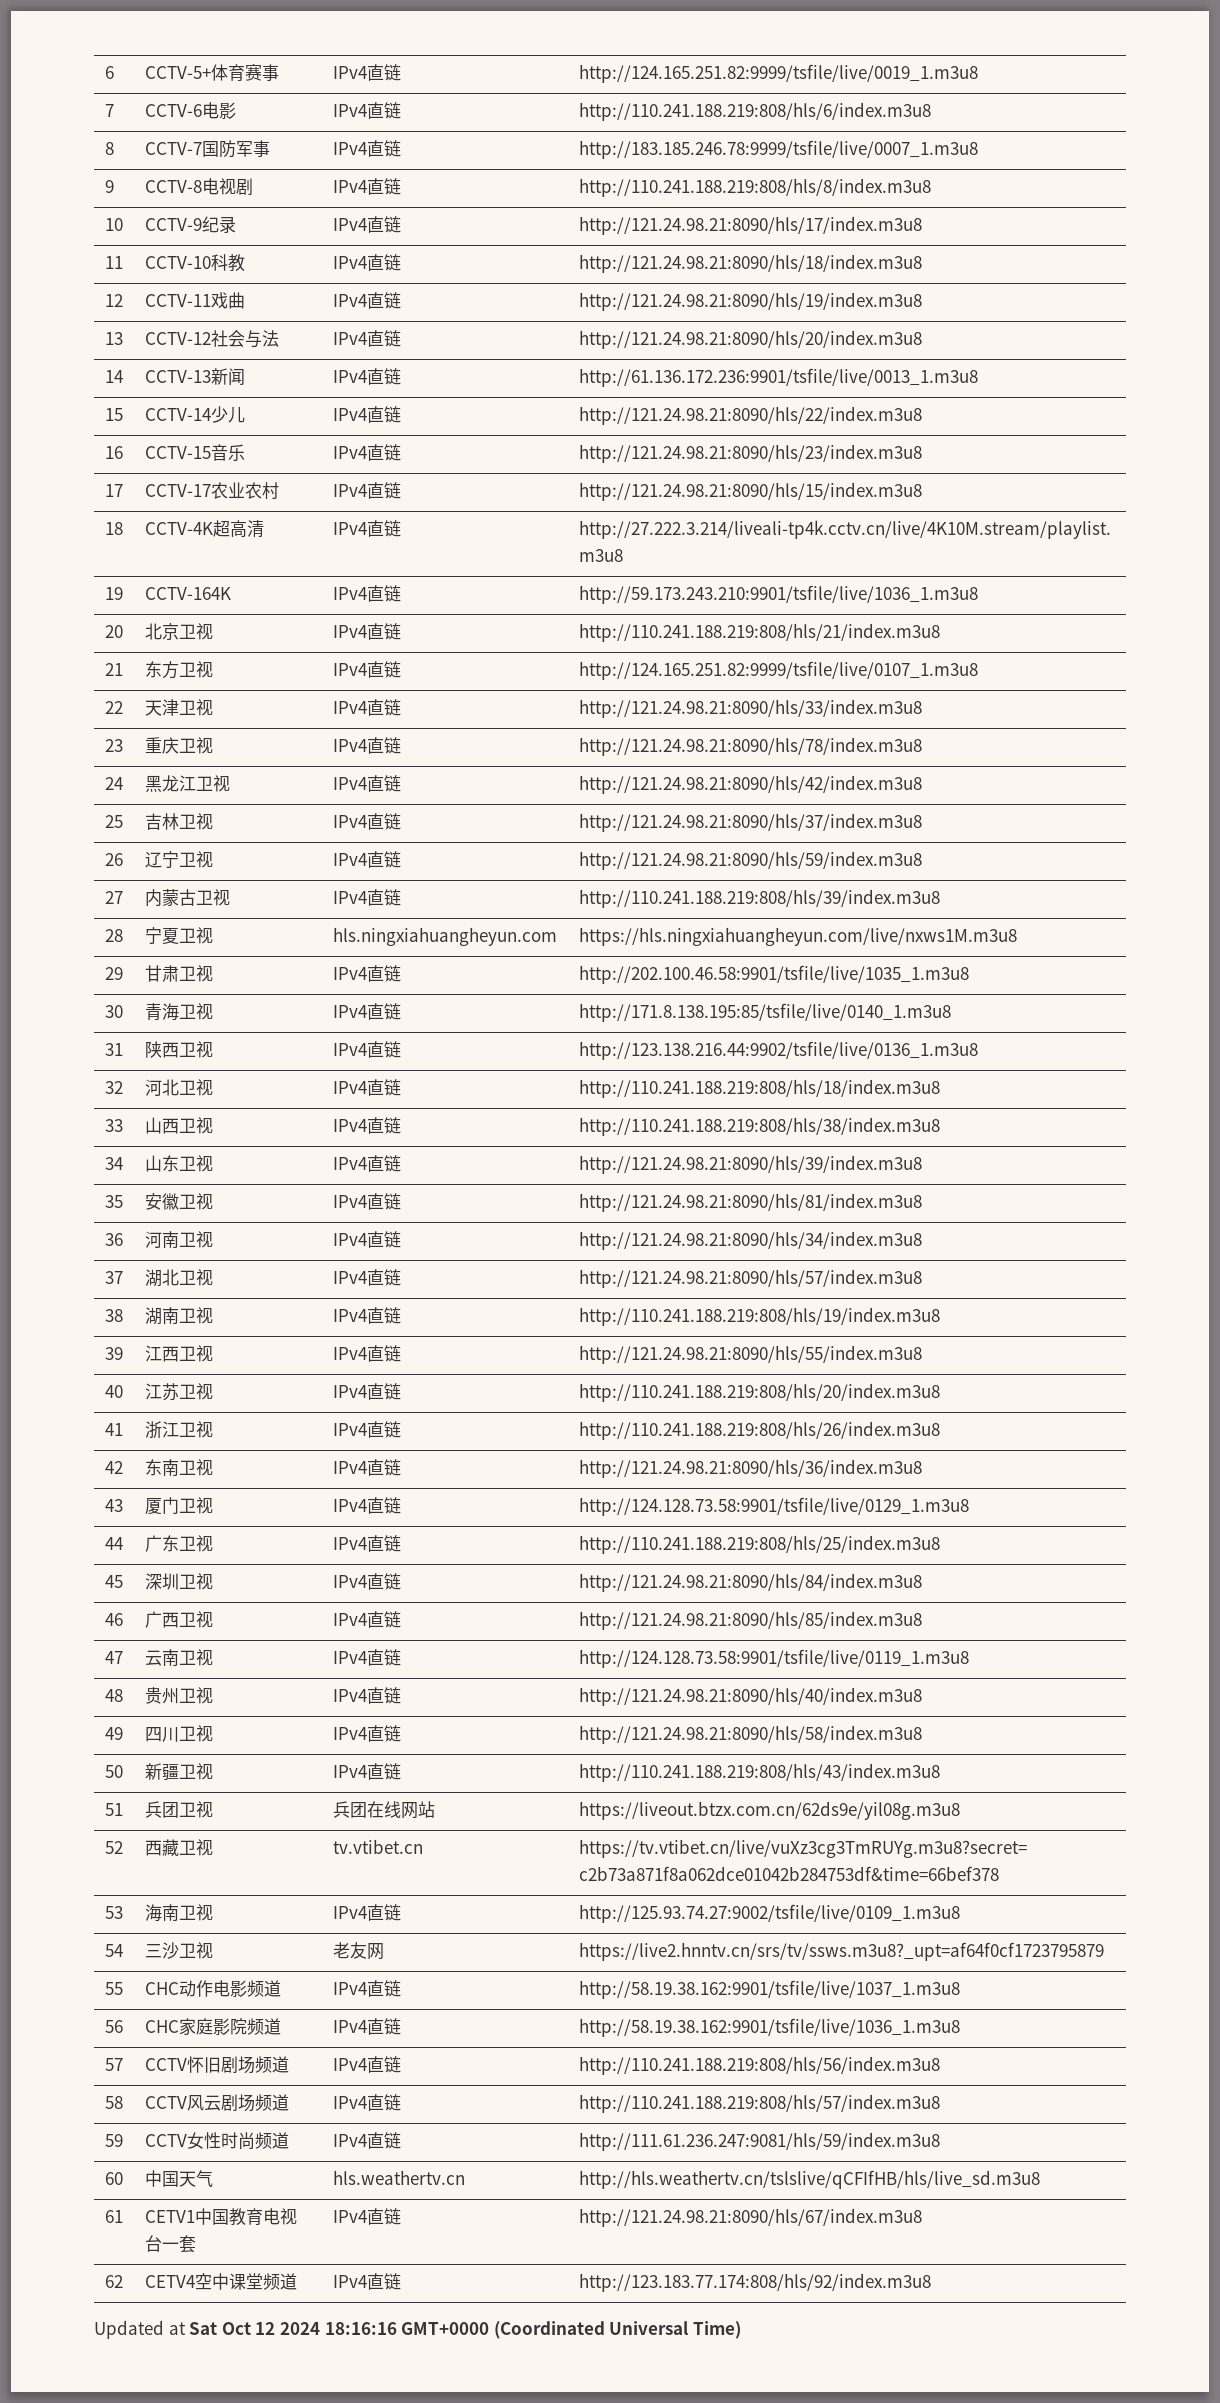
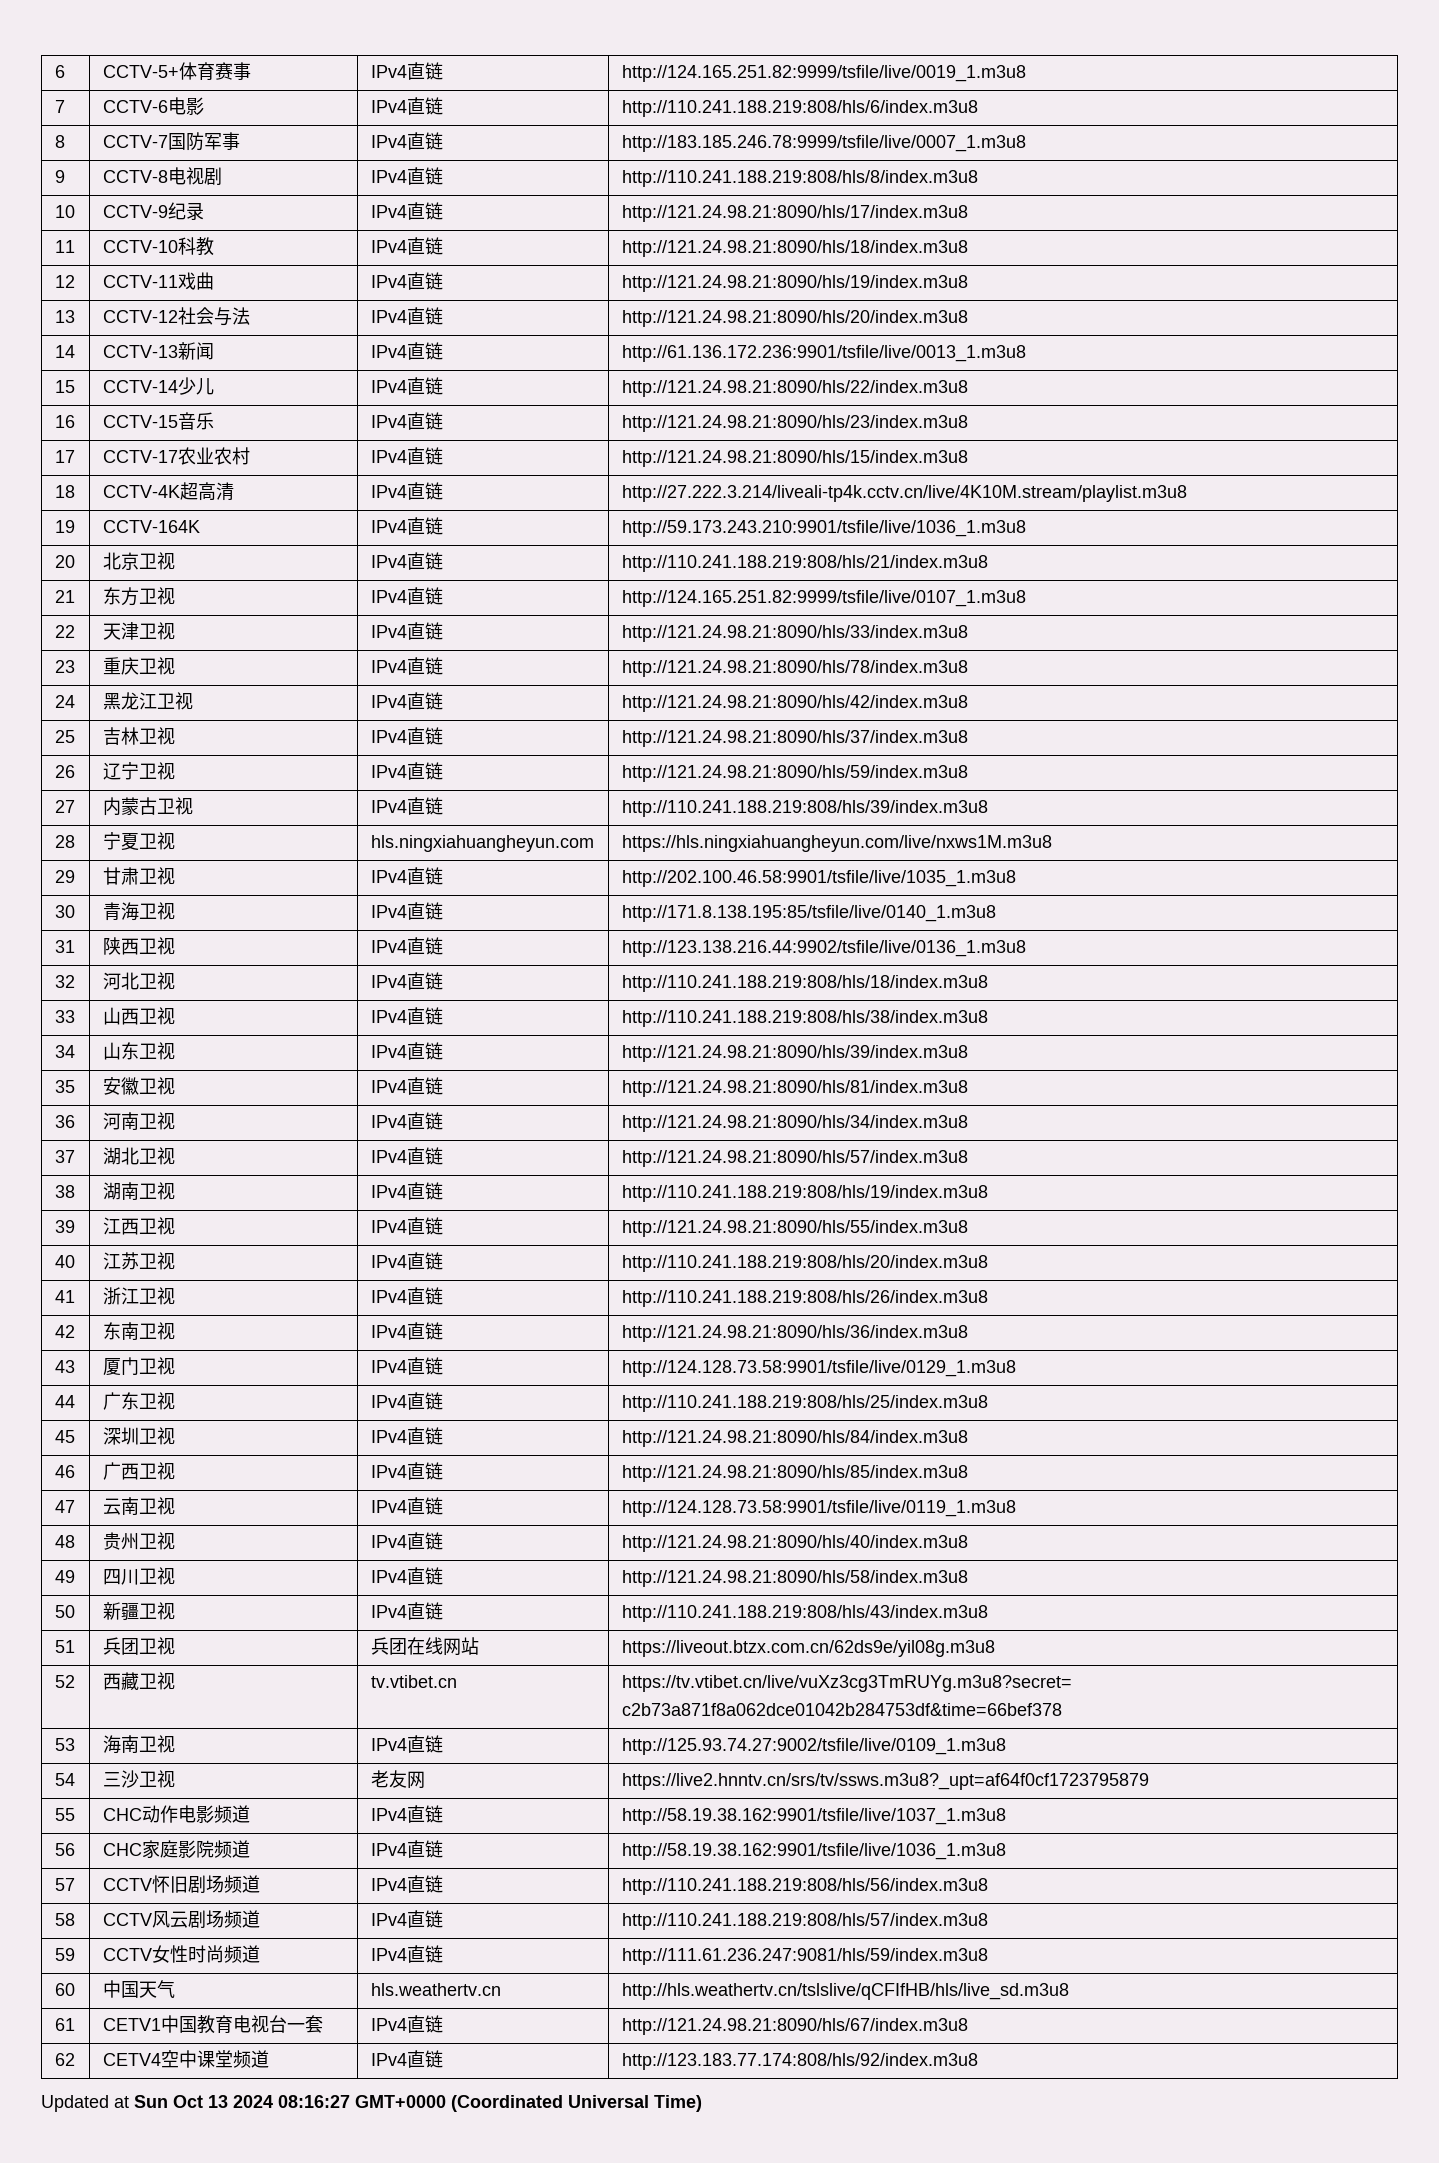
- Updated at Sat Oct 12 2024 18:16:16 GMT+0000 (Coordinated Universal Time)
+ Updated at Sun Oct 13 2024 08:16:27 GMT+0000 (Coordinated Universal Time)

